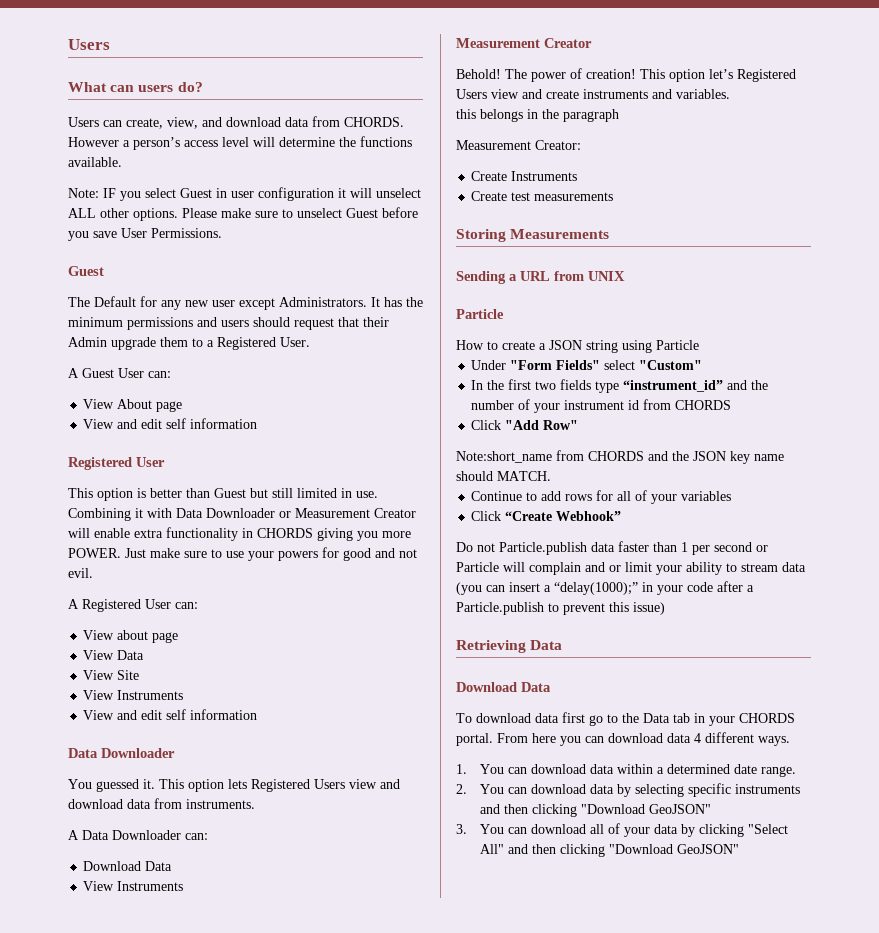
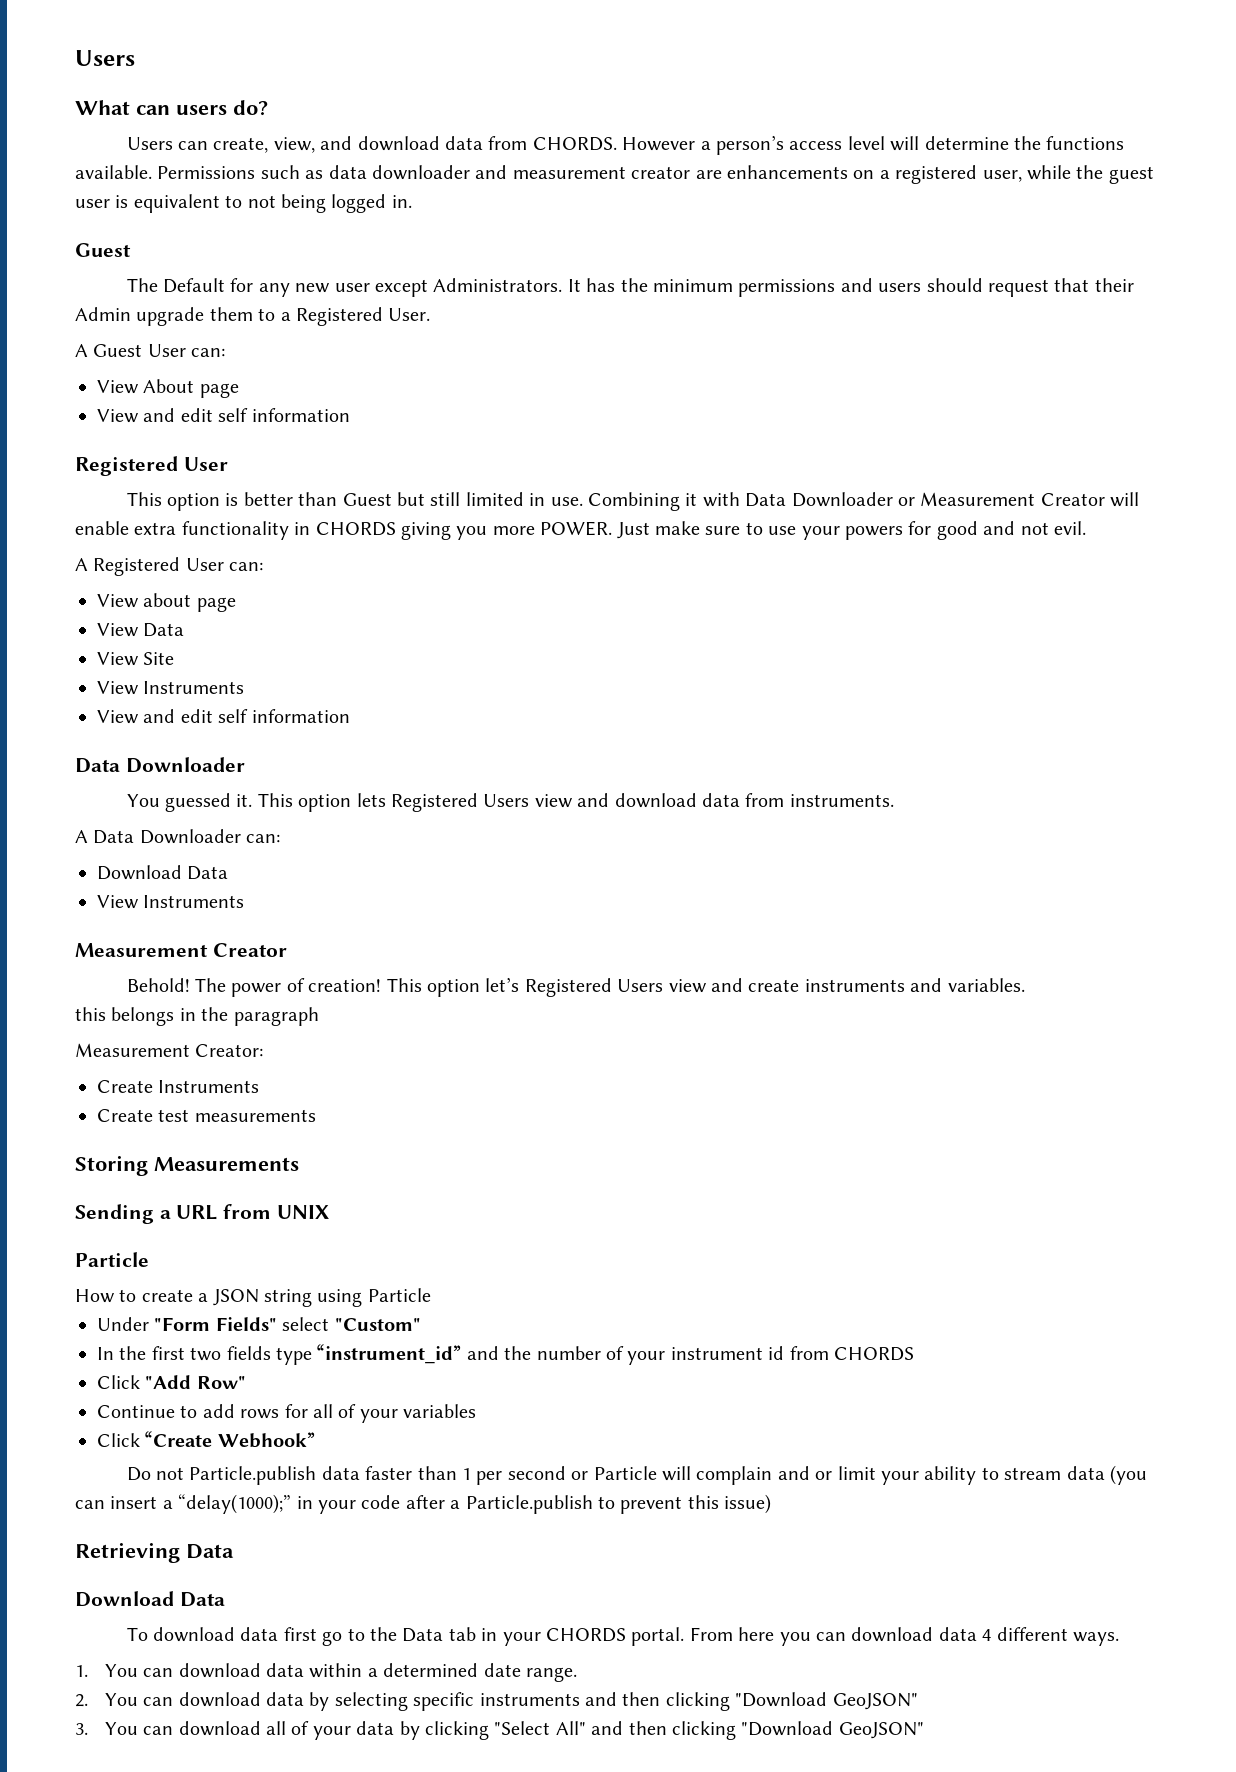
- However a person’s access level will determine the functions available.
- Note: IF you select Guest in user configuration it will unselect ALL other options. Please make sure to unselect Guest before you save User Permissions.
+ However a person’s access level will determine the functions available. Permissions such as data downloader and measurement creator are enhancements on a registered user, while the guest user is equivalent to not being logged in.
- Note:short_name from CHORDS and the JSON key name should MATCH.

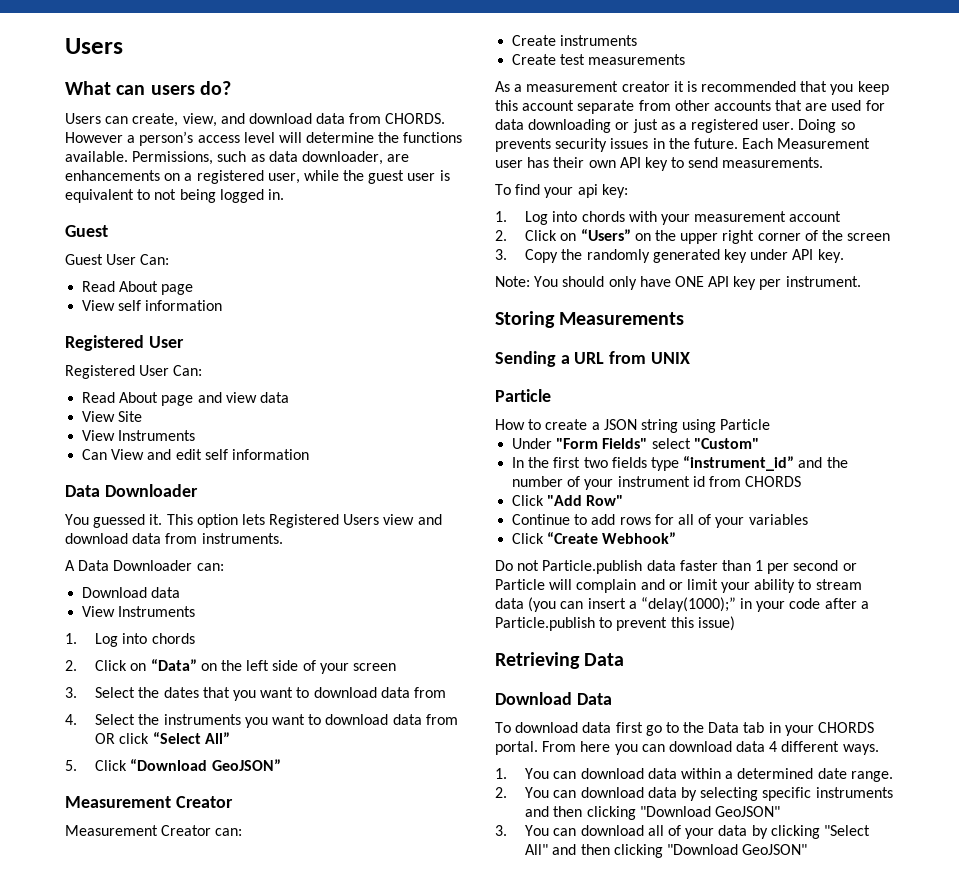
- Permissions such as data downloader and measurement creator are enhancements on a registered user, while the guest user is equivalent to not being logged in.
+ Permissions, such as data downloader, are enhancements on a registered user, while the guest user is equivalent to not being logged in.
- The Default for any new user except Administrators. It has the minimum permissions and users should request that their Admin upgrade them to a Registered User.
- A Guest User can:
- View About page
- View and edit self information
+ Guest User Can:
+ Read About page
+ View self information
- This option is better than Guest but still limited in use. Combining it with Data Downloader or Measurement Creator will enable extra functionality in CHORDS giving you more POWER. Just make sure to use your powers for good and not evil.
- A Registered User can:
- View about page
- View Data
+ Registered User Can:
+ Read About page and view data
  View Site
  View Instruments
- View and edit self information
+ Can View and edit self information
  A Data Downloader can:
- Download Data
+ Download data
  View Instruments
+ 1. Log into chords
+ 2. Click on “Data” on the left side of your screen
+ 3. Select the dates that you want to download data from
+ 4. Select the instruments you want to download data from OR click “Select All”
+ 5. Click “Download GeoJSON”
  Measurement Creator
- Behold! The power of creation! This option let’s Registered Users view and create instruments and variables.
- this belongs in the paragraph
- Measurement Creator:
- Create Instruments
+ Measurement Creator can:
+ Create instruments
+ As a measurement creator it is recommended that you keep this account separate from other accounts that are used for data downloading or just as a registered user. Doing so prevents security issues in the future. Each Measurement user has their own API key to send measurements.
+ To find your api key:
+ 1. Log into chords with your measurement account
+ 2. Click on “Users” on the upper right corner of the screen
+ 3. Copy the randomly generated key under API key.
+ Note: You should only have ONE API key per instrument.

